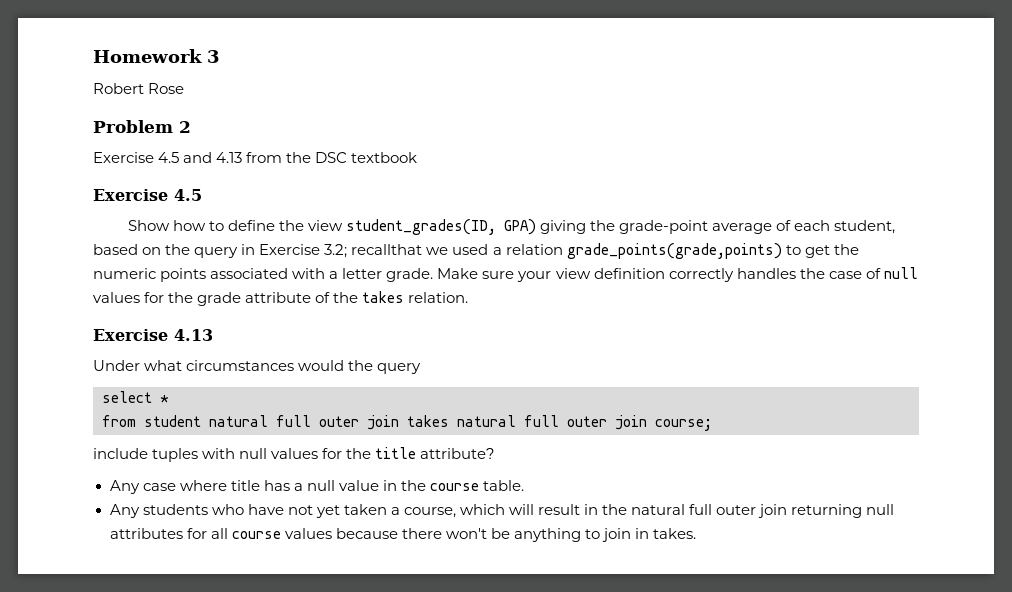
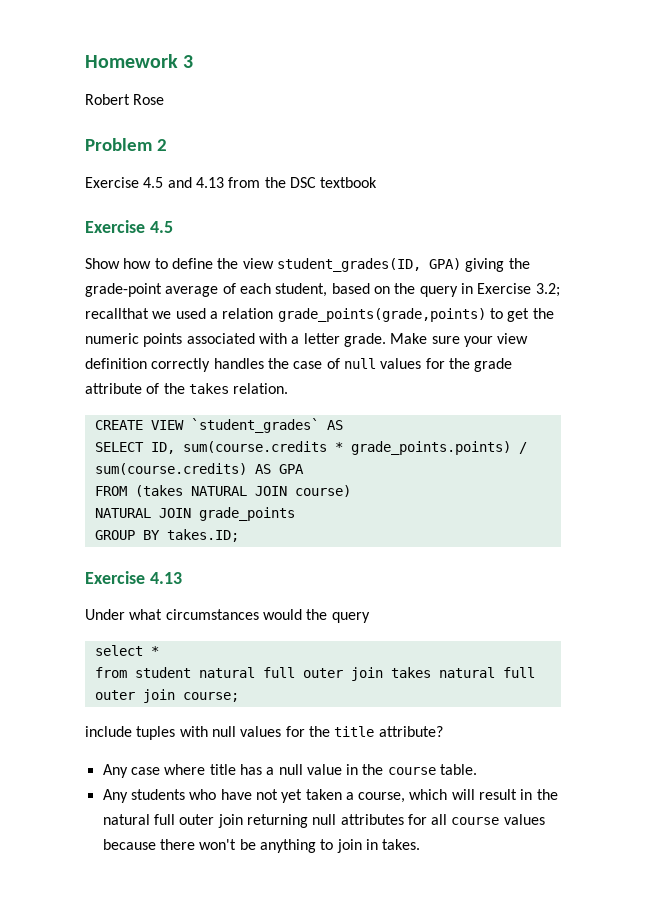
+ CREATE VIEW `student_grades` AS
+ SELECT ID, sum(course.credits * grade_points.points) / sum(course.credits) AS GPA
+ FROM (takes NATURAL JOIN course)
+ NATURAL JOIN grade_points
+ GROUP BY takes.ID;

